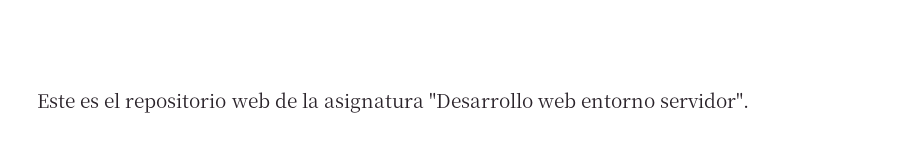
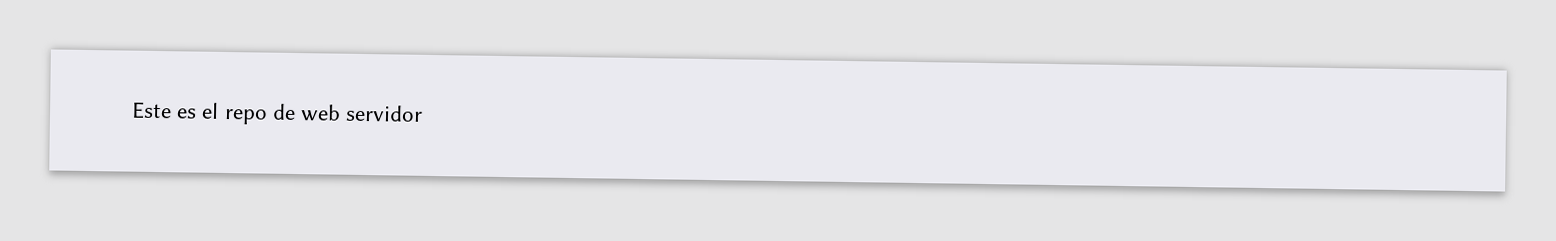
- Este es el repositorio web de la asignatura "Desarrollo web entorno servidor".
+ Este es el repo de web servidor

